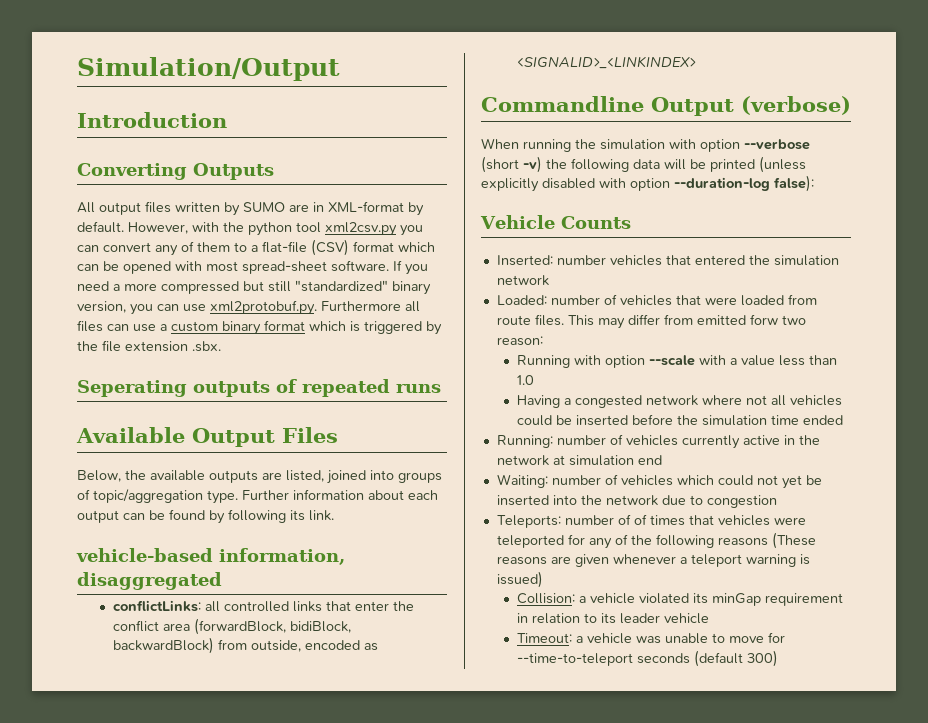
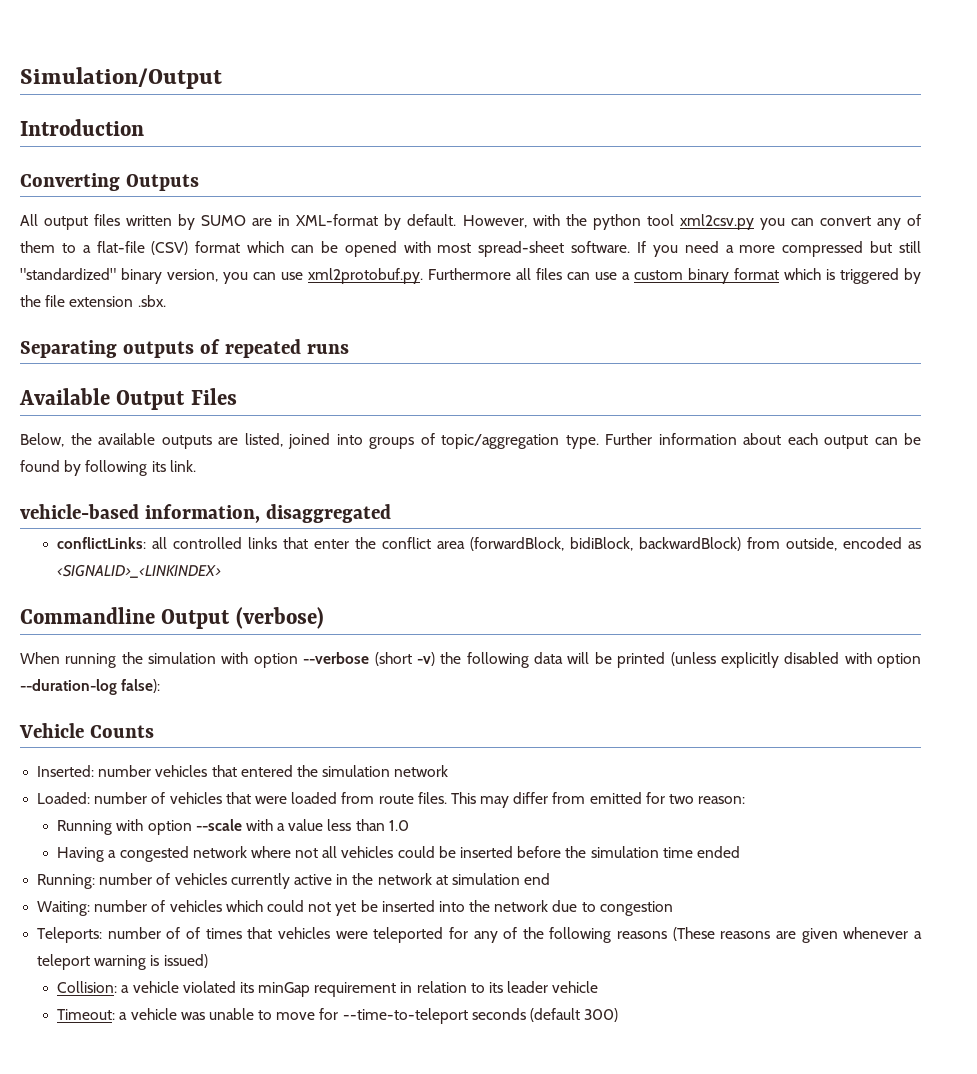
- Seperating outputs of repeated runs
+ Separating outputs of repeated runs
- This may differ from emitted forw two reason:
+ This may differ from emitted for two reason:

